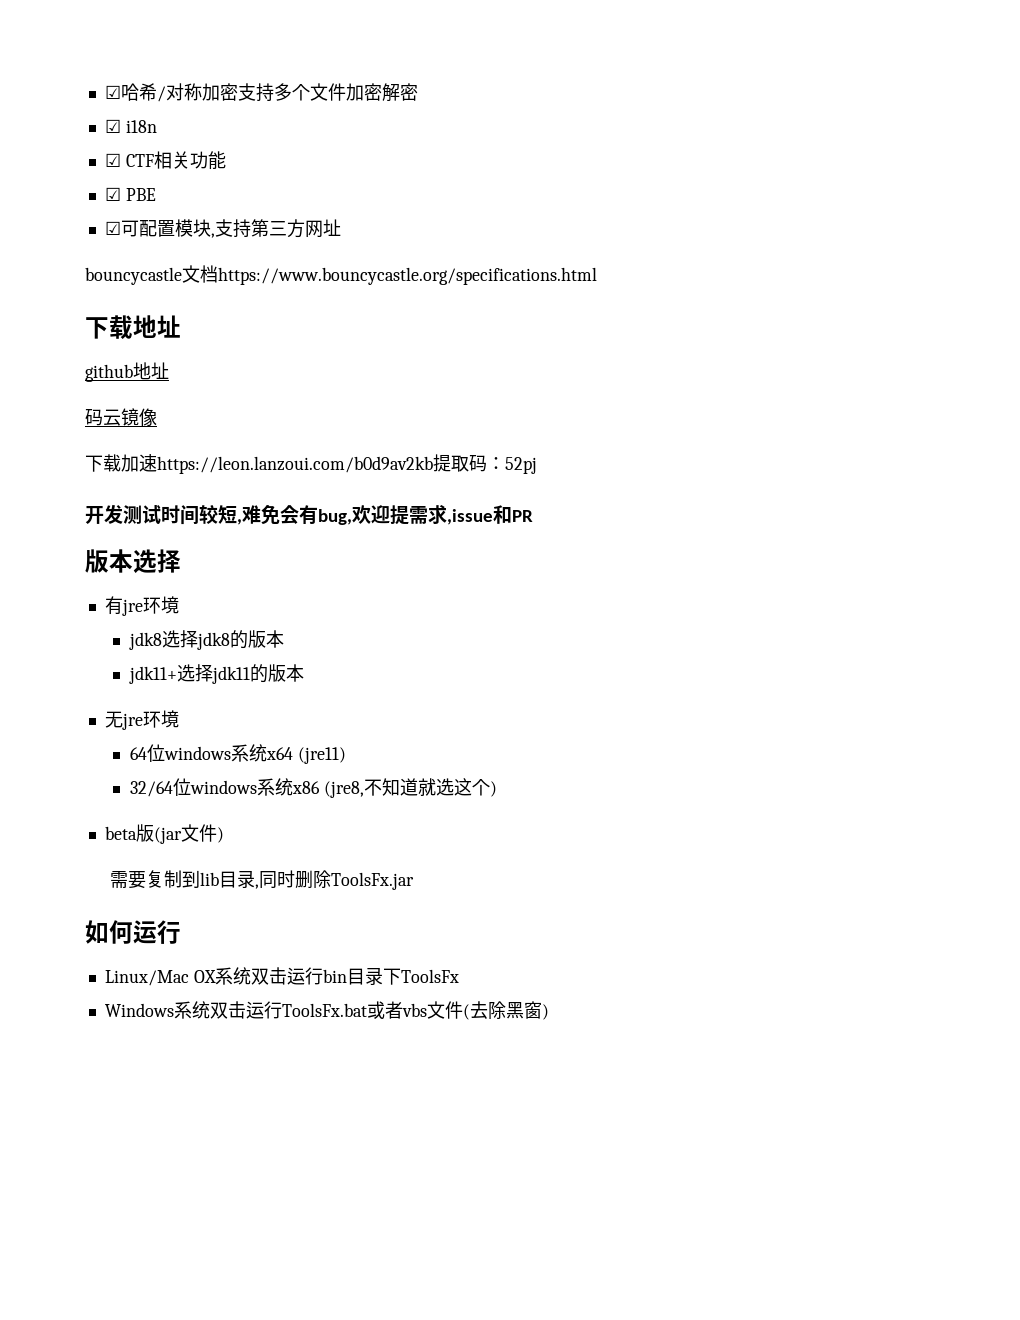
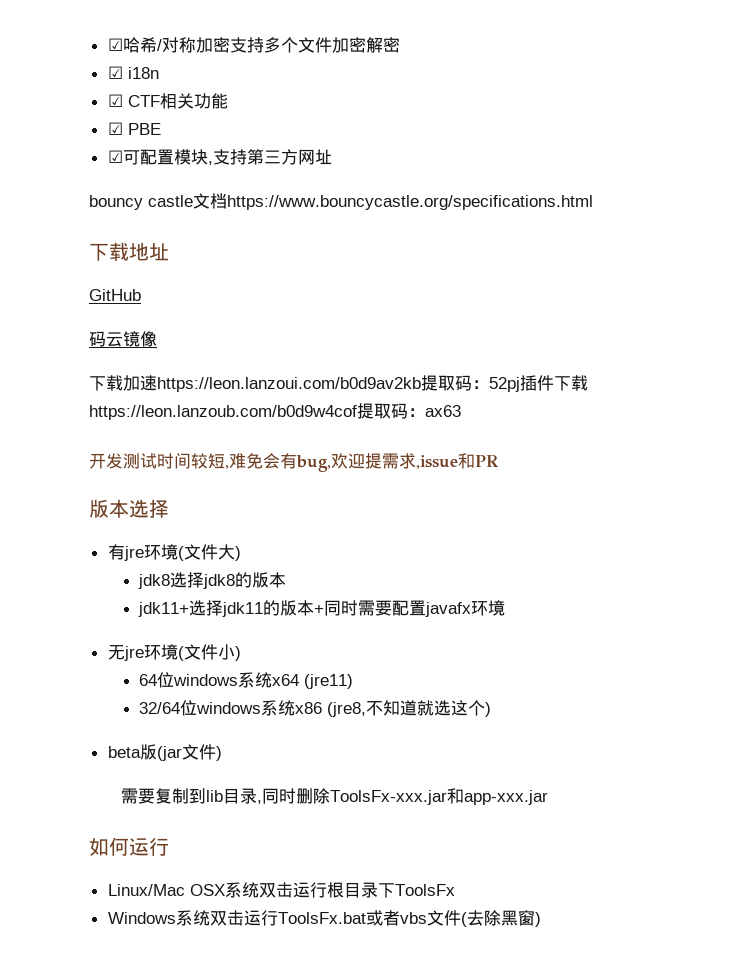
- bouncycastle文档https://www.bouncycastle.org/specifications.html
+ bouncy castle文档https://www.bouncycastle.org/specifications.html
- github地址
+ GitHub
- 下载加速https://leon.lanzoui.com/b0d9av2kb提取码：52pj
+ 下载加速https://leon.lanzoui.com/b0d9av2kb提取码：52pj插件下载https://leon.lanzoub.com/b0d9w4cof提取码：ax63
- 有jre环境
+ 有jre环境(文件大)
- jdk11+选择jdk11的版本
+ jdk11+选择jdk11的版本+同时需要配置javafx环境
- 无jre环境
+ 无jre环境(文件小)
- 需要复制到lib目录,同时删除ToolsFx.jar
+ 需要复制到lib目录,同时删除ToolsFx-xxx.jar和app-xxx.jar
- Linux/Mac OX系统双击运行bin目录下ToolsFx
+ Linux/Mac OSX系统双击运行根目录下ToolsFx

